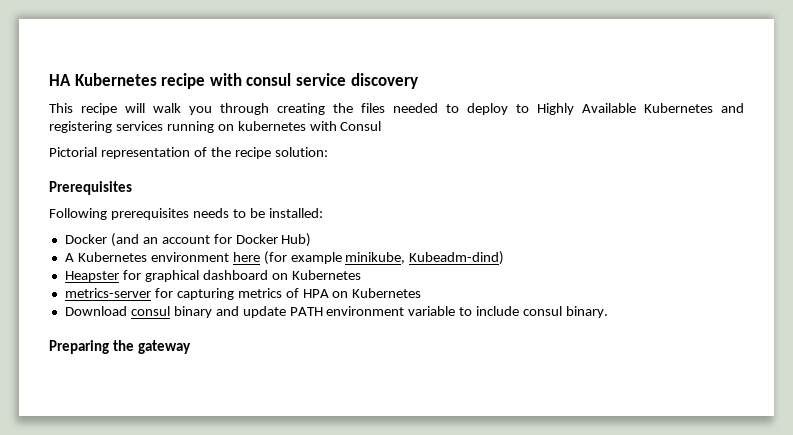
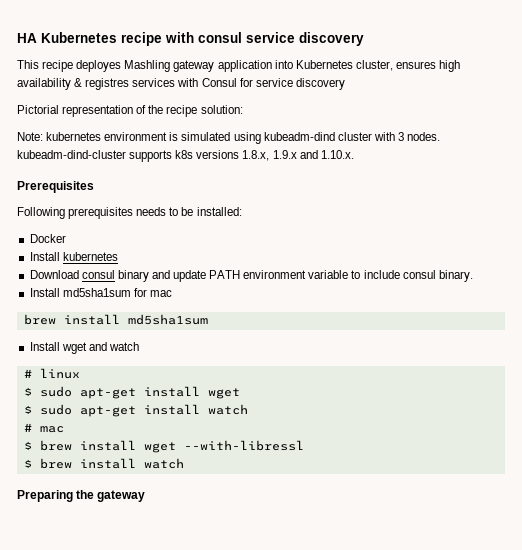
- This recipe will walk you through creating the files needed to deploy to Highly Available Kubernetes and registering services running on kubernetes with Consul
+ This recipe deployes Mashling gateway application into Kubernetes cluster, ensures high availability & registres services with Consul for service discovery
+ Note: kubernetes environment is simulated using kubeadm-dind cluster with 3 nodes. kubeadm-dind-cluster supports k8s versions 1.8.x, 1.9.x and 1.10.x.
- Docker (and an account for Docker Hub)
- A Kubernetes environment here (for example minikube, Kubeadm-dind)
- Heapster for graphical dashboard on Kubernetes
- metrics-server for capturing metrics of HPA on Kubernetes
+ Docker
+ Install kubernetes
+ Install md5sha1sum for mac
+ brew install md5sha1sum
+ Install wget and watch
+ # linux
+ $ sudo apt-get install wget
+ $ sudo apt-get install watch
+ # mac
+ $ brew install wget --with-libressl
+ $ brew install watch

